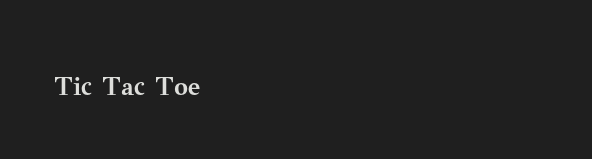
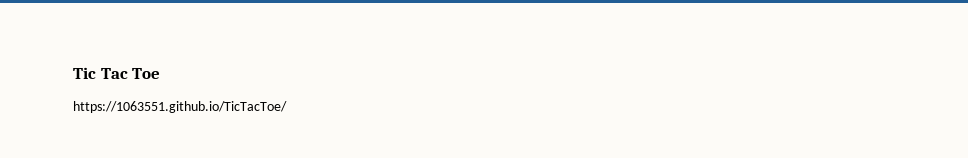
+ https://1063551.github.io/TicTacToe/

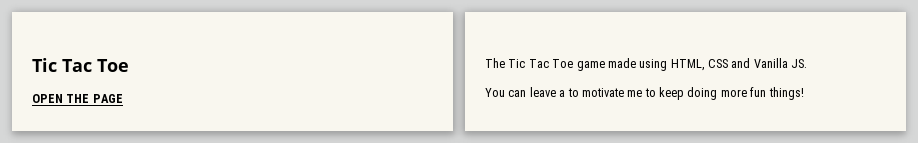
- https://1063551.github.io/TicTacToe/
+ OPEN THE PAGE
+ The Tic Tac Toe game made using HTML, CSS and Vanilla JS.
+ You can leave a to motivate me to keep doing more fun things!

